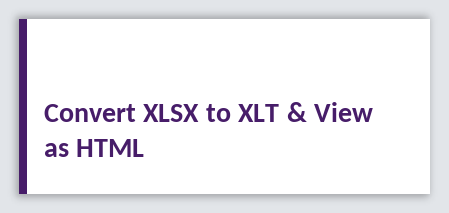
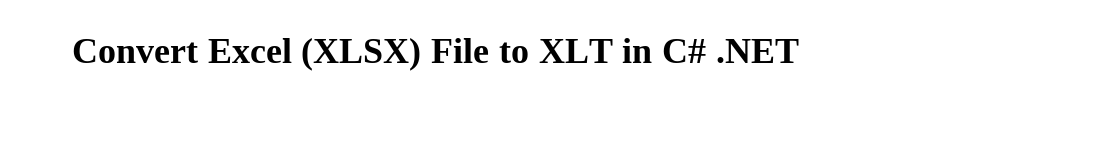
- Convert XLSX to XLT & View as HTML
+ Convert Excel (XLSX) File to XLT in C# .NET

